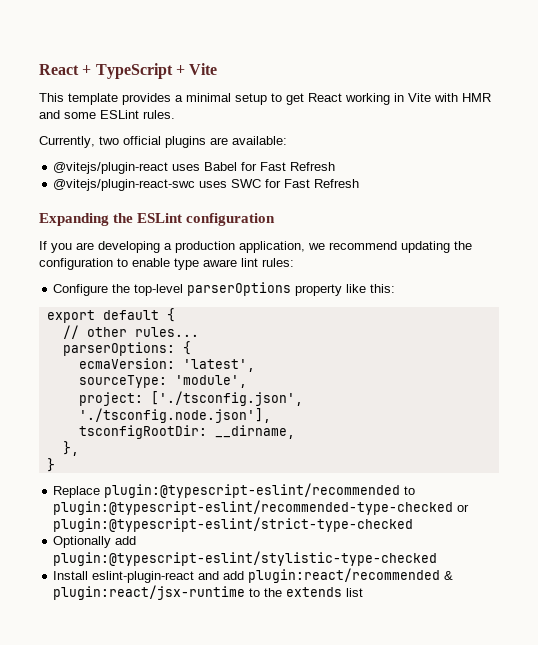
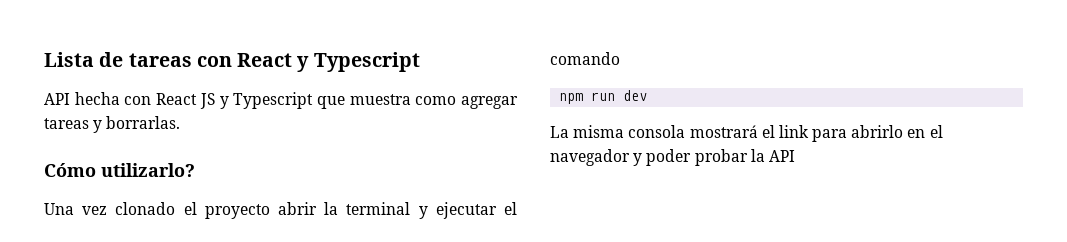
- React + TypeScript + Vite
- This template provides a minimal setup to get React working in Vite with HMR and some ESLint rules.
- Currently, two official plugins are available:
- @vitejs/plugin-react uses Babel for Fast Refresh
- @vitejs/plugin-react-swc uses SWC for Fast Refresh
- Expanding the ESLint configuration
- If you are developing a production application, we recommend updating the configuration to enable type aware lint rules:
- Configure the top-level parserOptions property like this:
- export default {
- // other rules...
- parserOptions: {
- ecmaVersion: 'latest',
- sourceType: 'module',
- project: ['./tsconfig.json', './tsconfig.node.json'],
- tsconfigRootDir: __dirname,
- },
- }
- Replace plugin:@typescript-eslint/recommended to plugin:@typescript-eslint/recommended-type-checked or plugin:@typescript-eslint/strict-type-checked
- Optionally add plugin:@typescript-eslint/stylistic-type-checked
- Install eslint-plugin-react and add plugin:react/recommended & plugin:react/jsx-runtime to the extends list
+ Lista de tareas con React y Typescript
+ API hecha con React JS y Typescript que muestra como agregar tareas y borrarlas.
+ Cómo utilizarlo?
+ Una vez clonado el proyecto abrir la terminal y ejecutar el comando
+ npm run dev
+ La misma consola mostrará el link para abrirlo en el navegador y poder probar la API

